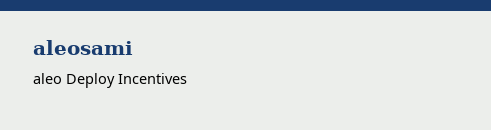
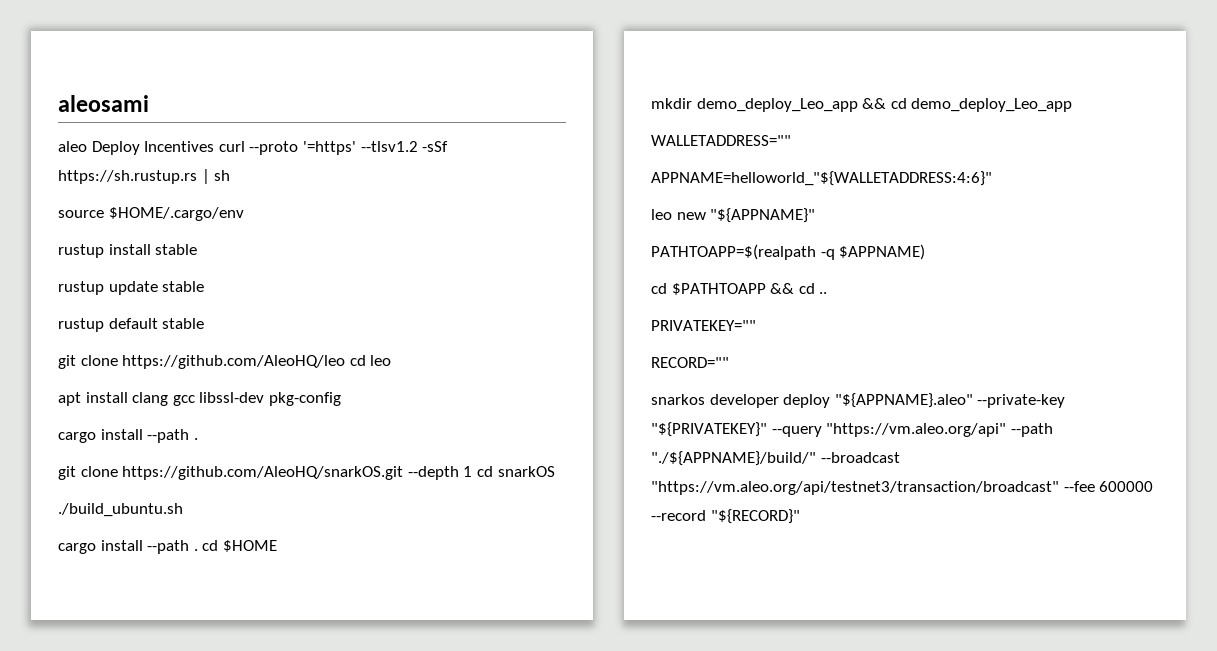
- aleo Deploy Incentives
+ aleo Deploy Incentives curl --proto '=https' --tlsv1.2 -sSf https://sh.rustup.rs | sh
+ source $HOME/.cargo/env
+ rustup install stable
+ rustup update stable
+ rustup default stable
+ git clone https://github.com/AleoHQ/leo cd leo
+ apt install clang gcc libssl-dev pkg-config
+ cargo install --path .
+ git clone https://github.com/AleoHQ/snarkOS.git --depth 1 cd snarkOS
+ ./build_ubuntu.sh
+ cargo install --path . cd $HOME
+ mkdir demo_deploy_Leo_app && cd demo_deploy_Leo_app
+ WALLETADDRESS=""
+ APPNAME=helloworld_"${WALLETADDRESS:4:6}"
+ leo new "${APPNAME}"
+ PATHTOAPP=$(realpath -q $APPNAME)
+ cd $PATHTOAPP && cd ..
+ PRIVATEKEY=""
+ RECORD=""
+ snarkos developer deploy "${APPNAME}.aleo" --private-key "${PRIVATEKEY}" --query "https://vm.aleo.org/api" --path "./${APPNAME}/build/" --broadcast "https://vm.aleo.org/api/testnet3/transaction/broadcast" --fee 600000 --record "${RECORD}"

